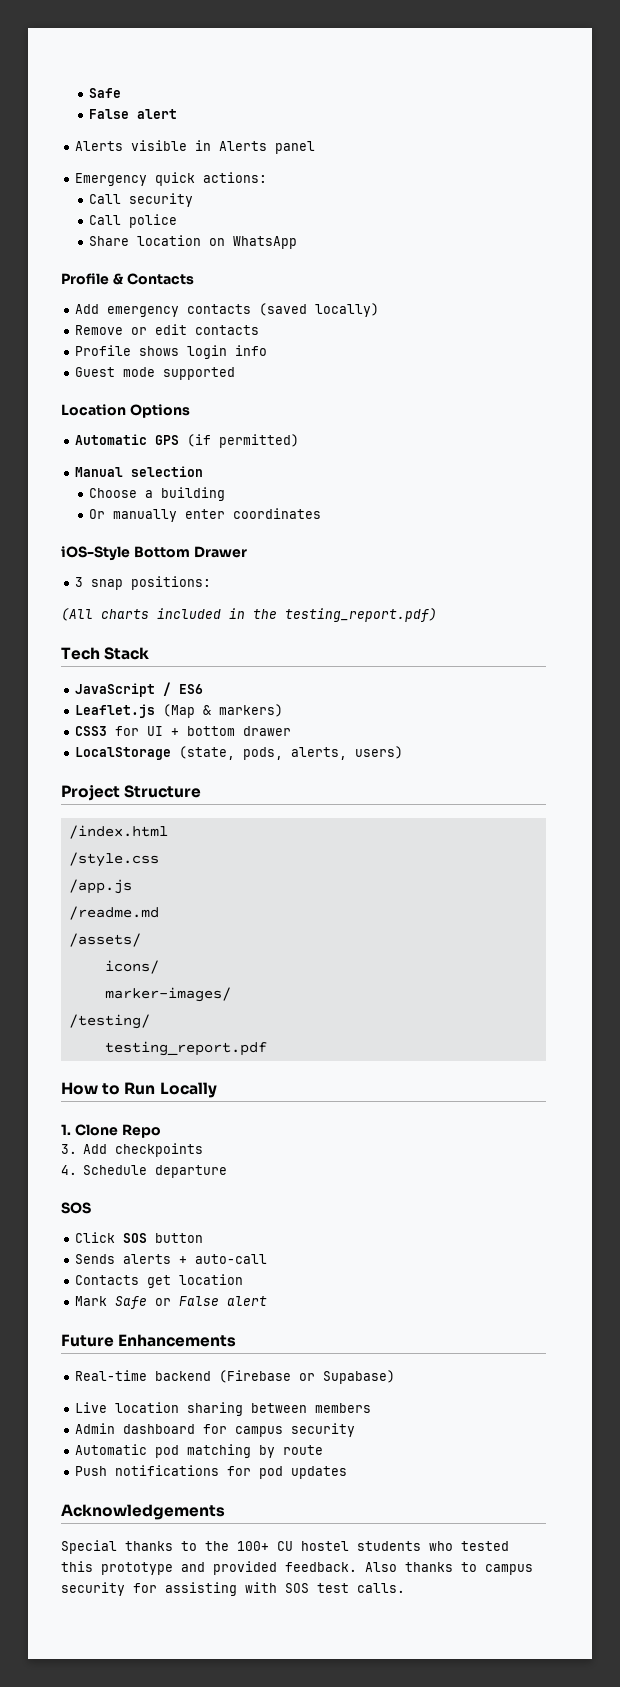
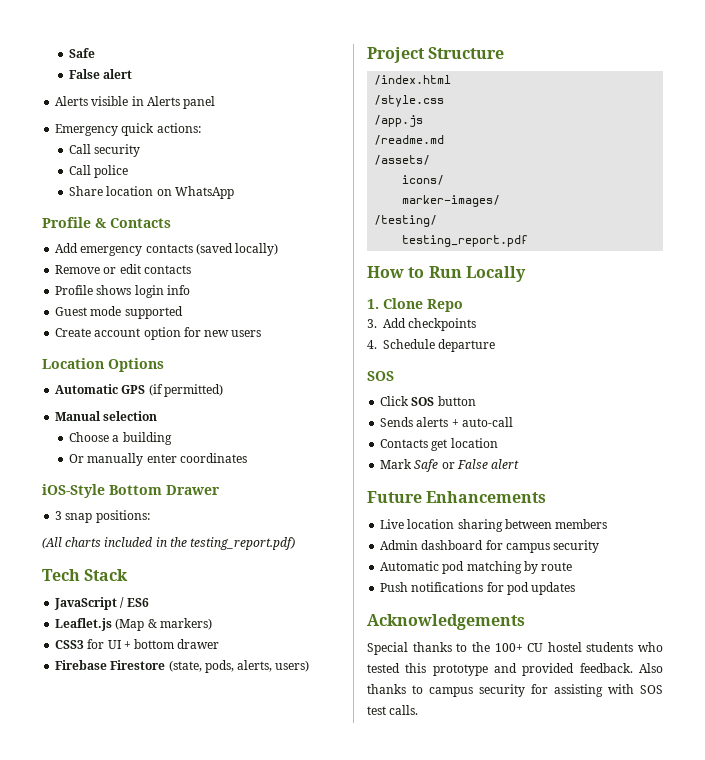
+ Create account option for new users
- LocalStorage (state, pods, alerts, users)
+ Firebase Firestore (state, pods, alerts, users)
- Real-time backend (Firebase or Supabase)

